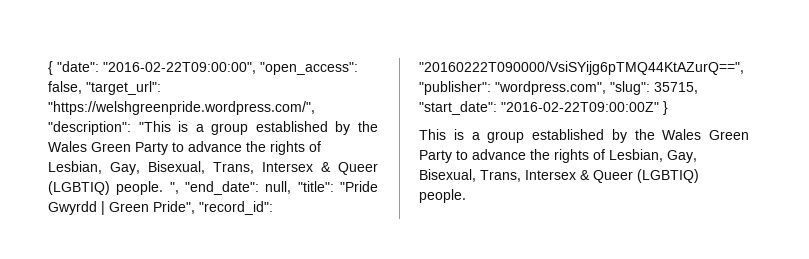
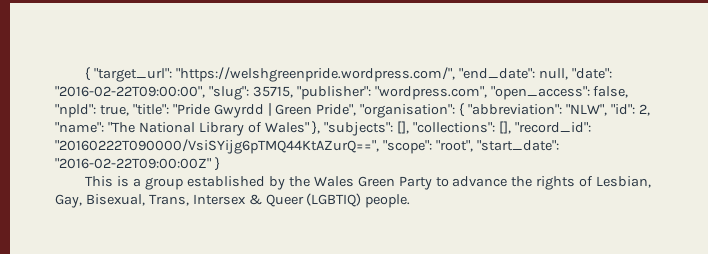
- { "date": "2016-02-22T09:00:00", "open_access": false, "target_url": "https://welshgreenpride.wordpress.com/", "description": "This is a group established by the Wales Green Party to advance the rights of Lesbian, Gay, Bisexual, Trans, Intersex & Queer (LGBTIQ) people. ", "end_date": null, "title": "Pride Gwyrdd | Green Pride", "record_id": "20160222T090000/VsiSYijg6pTMQ44KtAZurQ==", "publisher": "wordpress.com", "slug": 35715, "start_date": "2016-02-22T09:00:00Z" }
+ { "target_url": "https://welshgreenpride.wordpress.com/", "end_date": null, "date": "2016-02-22T09:00:00", "slug": 35715, "publisher": "wordpress.com", "open_access": false, "npld": true, "title": "Pride Gwyrdd | Green Pride", "organisation": { "abbreviation": "NLW", "id": 2, "name": "The National Library of Wales" }, "subjects": [], "collections": [], "record_id": "20160222T090000/VsiSYijg6pTMQ44KtAZurQ==", "scope": "root", "start_date": "2016-02-22T09:00:00Z" }

